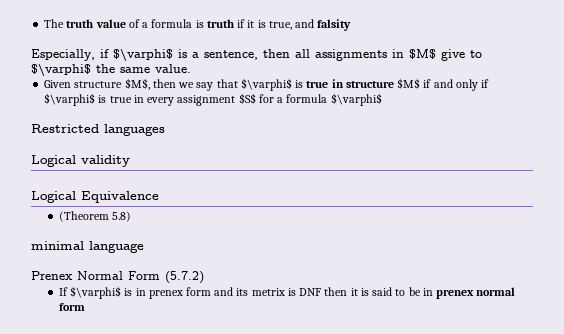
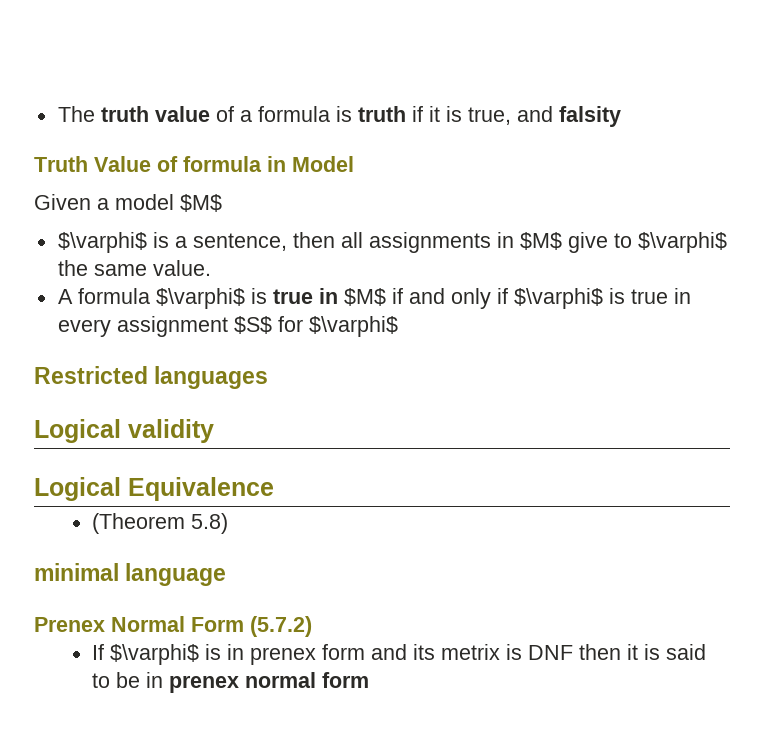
- Especially, if $\varphi$ is a sentence, then all assignments in $M$ give to $\varphi$ the same value.
+ Truth Value of formula in Model
+ Given a model $M$
+ $\varphi$ is a sentence, then all assignments in $M$ give to $\varphi$ the same value.
- Given structure $M$, then we say that $\varphi$ is true in structure $M$ if and only if $\varphi$ is true in every assignment $S$ for a formula $\varphi$
+ A formula $\varphi$ is true in $M$ if and only if $\varphi$ is true in every assignment $S$ for $\varphi$

